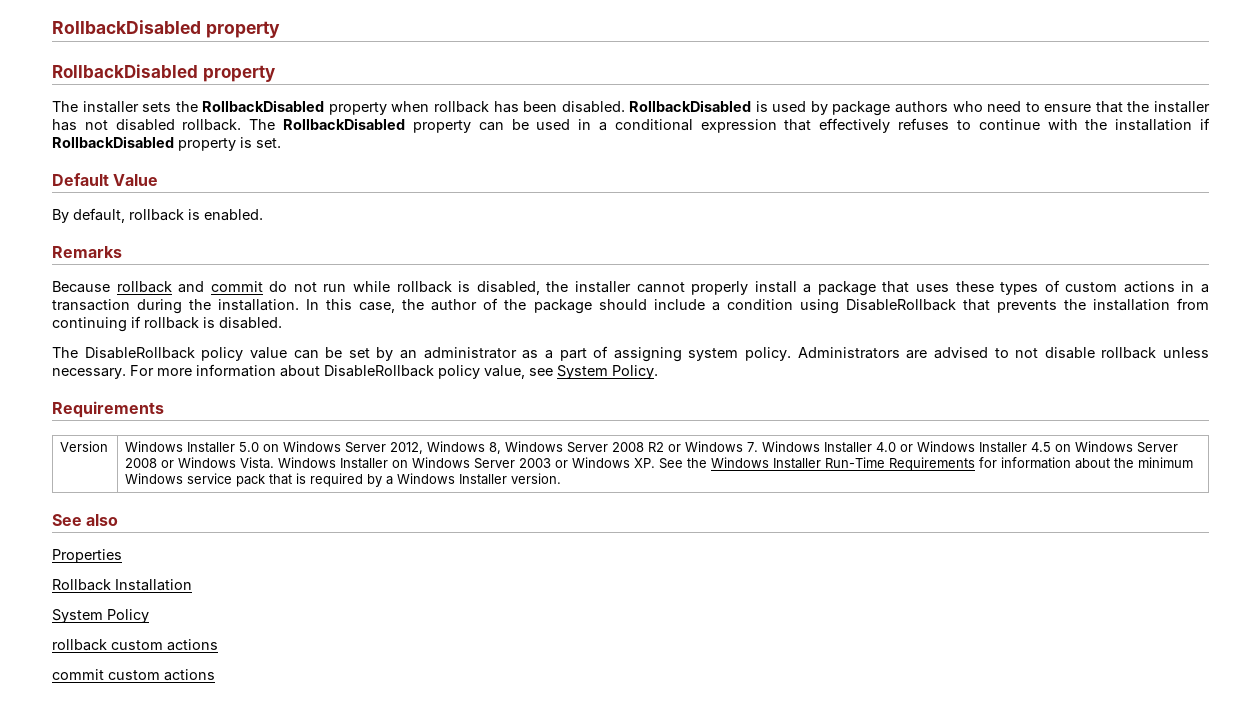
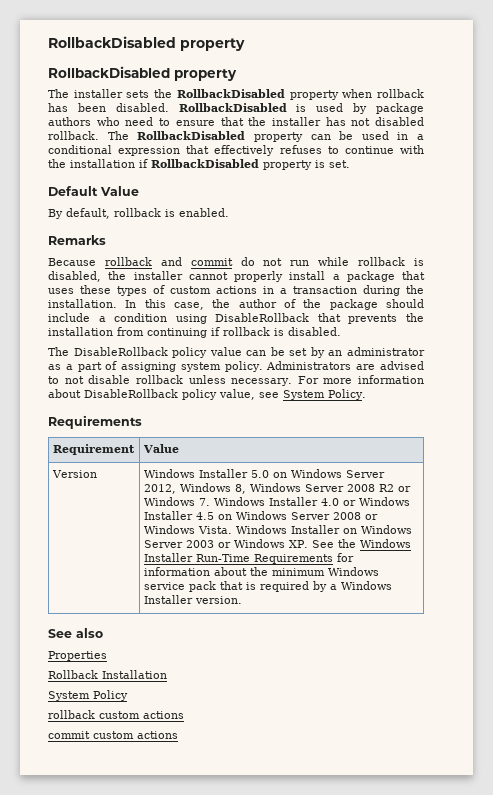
+ Requirement | Value

